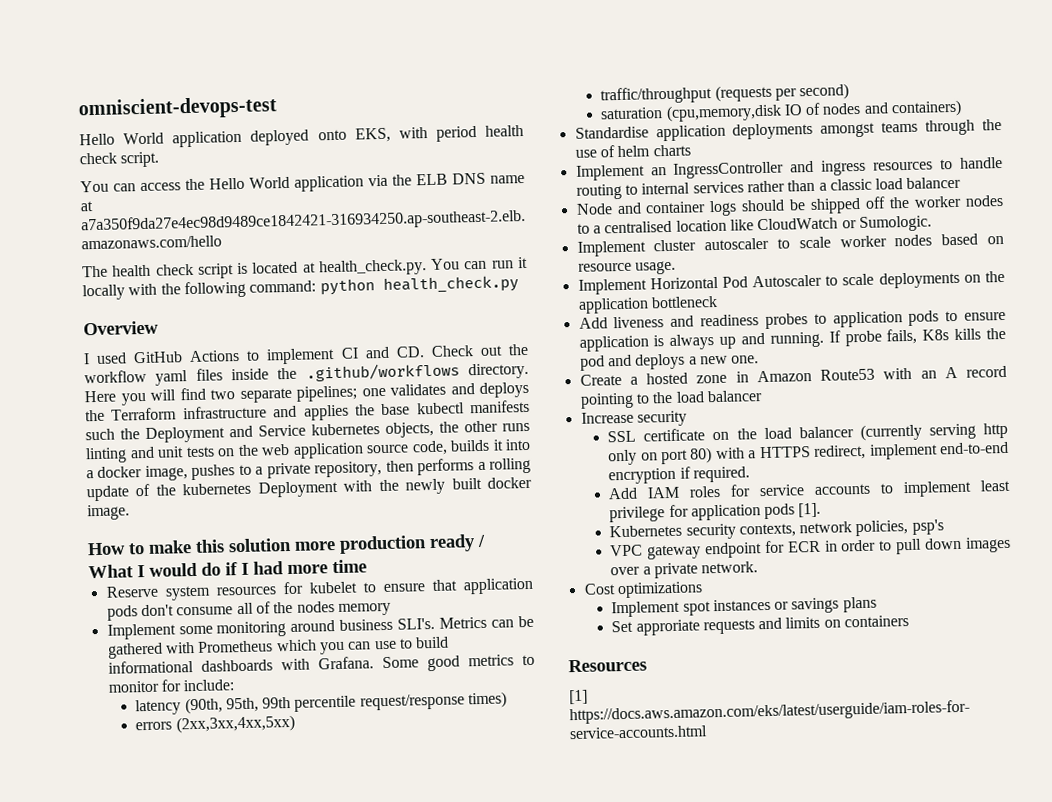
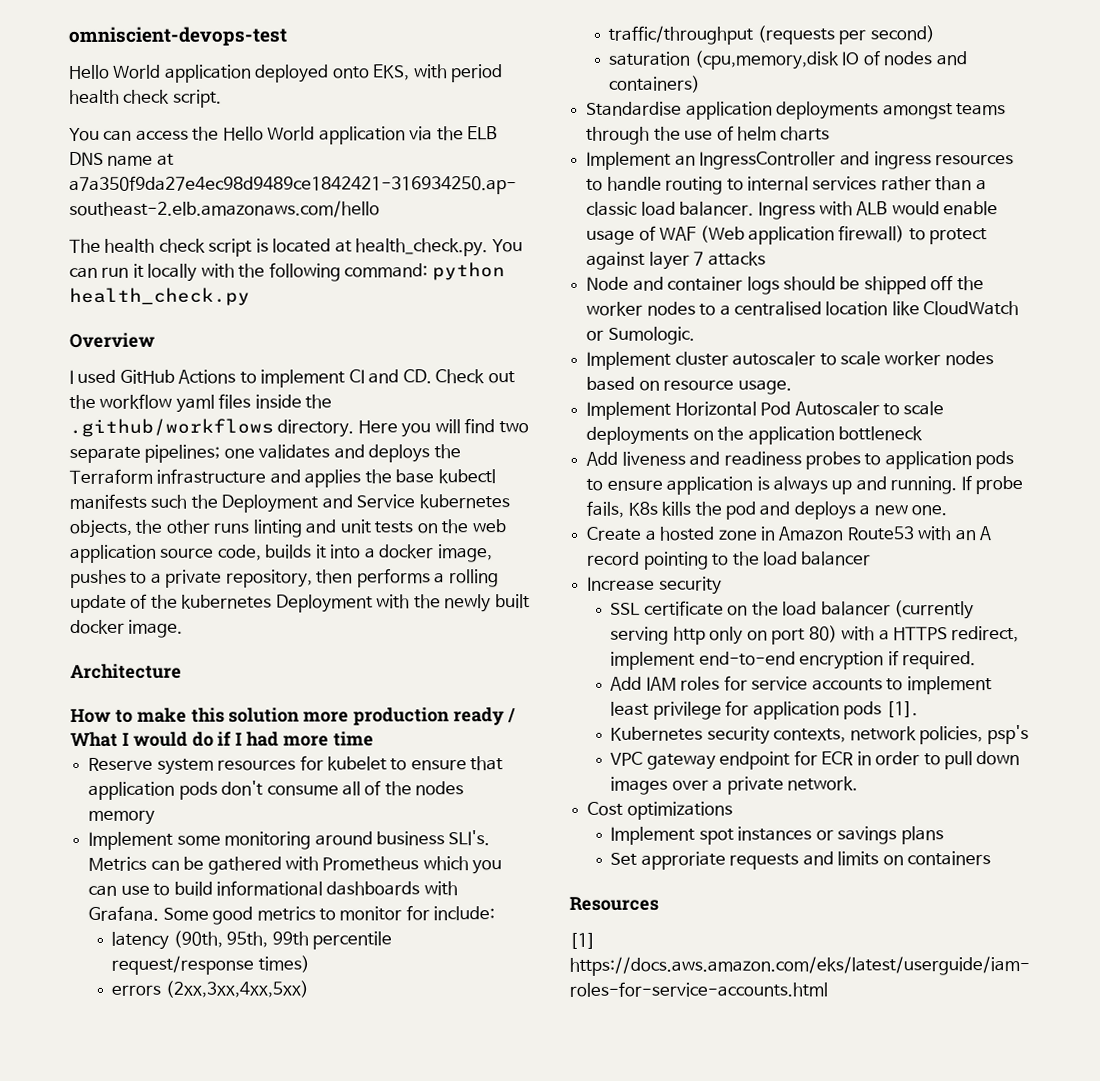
+ Architecture
- Implement an IngressController and ingress resources to handle routing to internal services rather than a classic load balancer
+ Implement an IngressController and ingress resources to handle routing to internal services rather than a classic load balancer. Ingress with ALB would enable usage of WAF (Web application firewall) to protect against layer 7 attacks

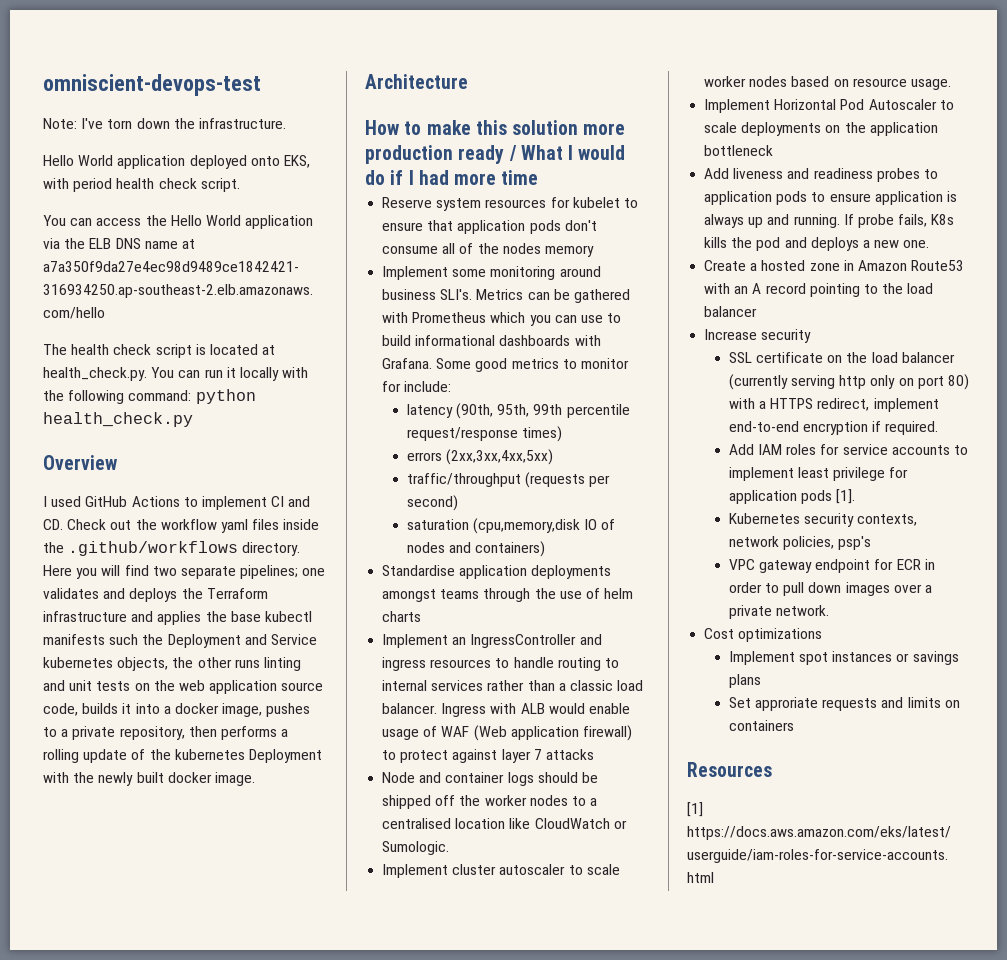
+ Note: I've torn down the infrastructure.

